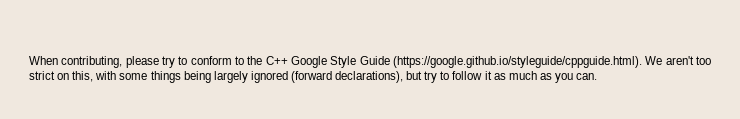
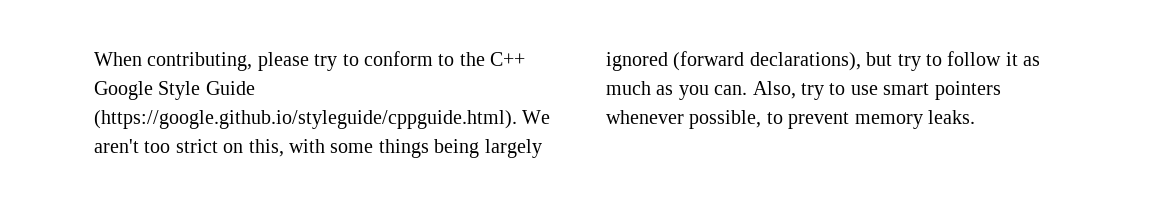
+ Also, try to use smart pointers whenever possible, to prevent memory leaks.

